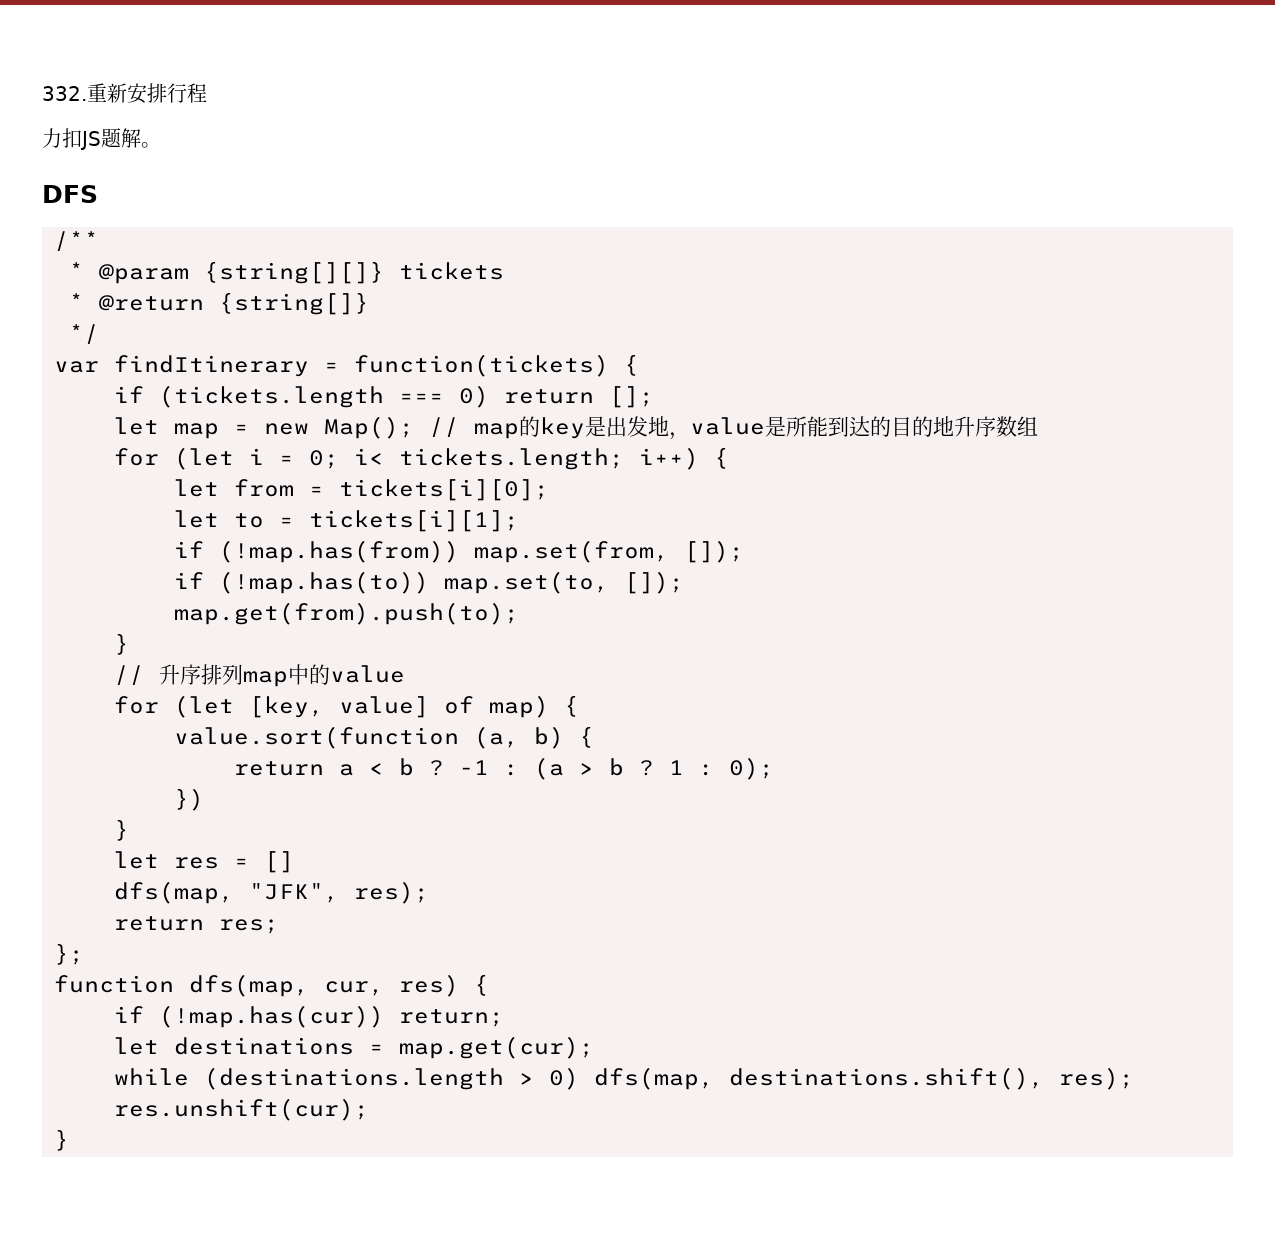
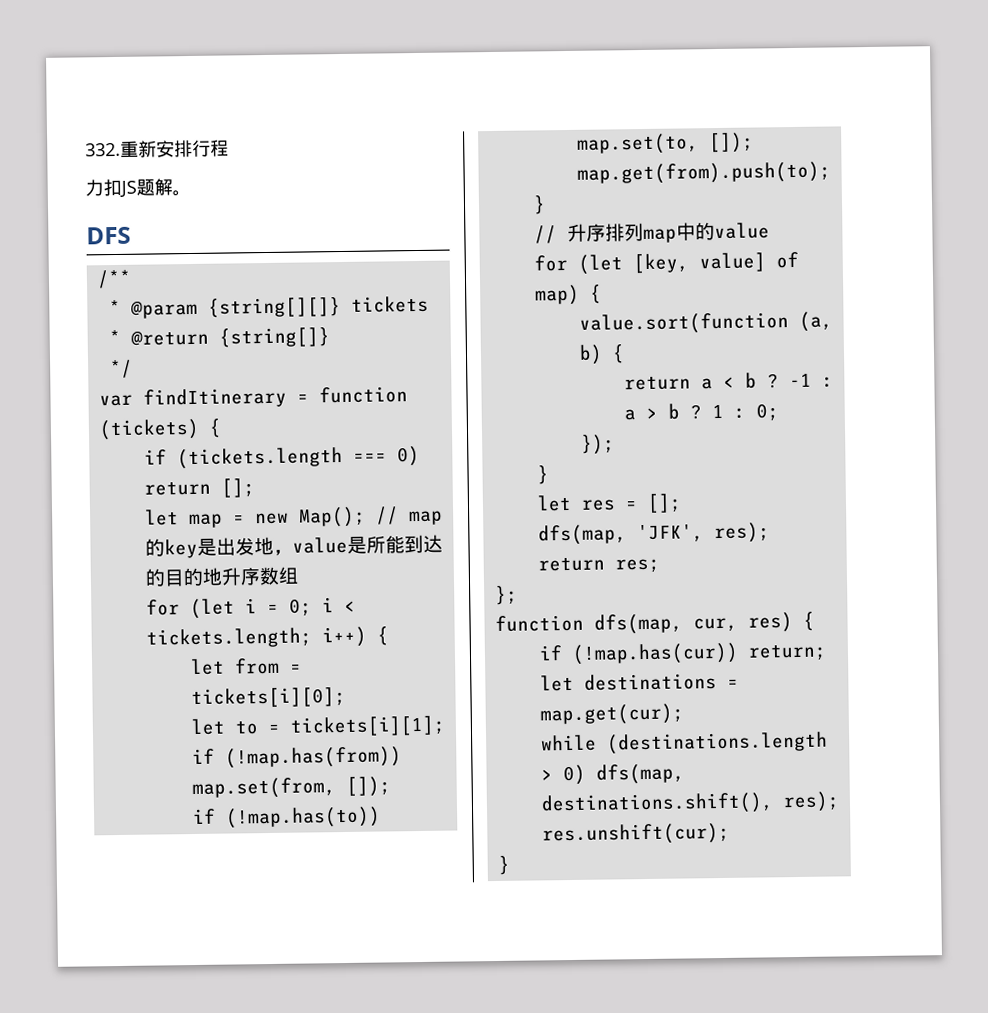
- var findItinerary = function(tickets) {
+ var findItinerary = function (tickets) {
- for (let i = 0; i< tickets.length; i++) {
+ for (let i = 0; i < tickets.length; i++) {
- -1 : (a > b ?
+ -1 : a > b ?
- 1 : 0);
- })
+ 1 : 0;
+ });
- let res = []
- dfs(map, "JFK", res);
+ let res = [];
+ dfs(map, 'JFK', res);

